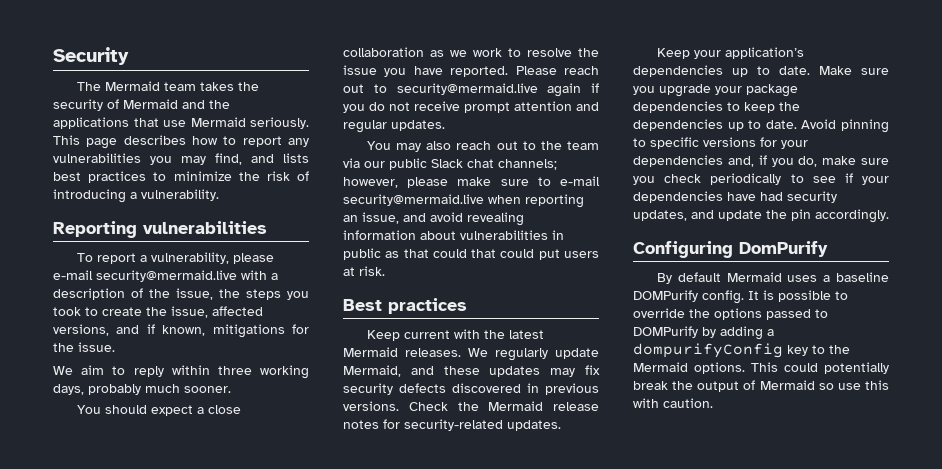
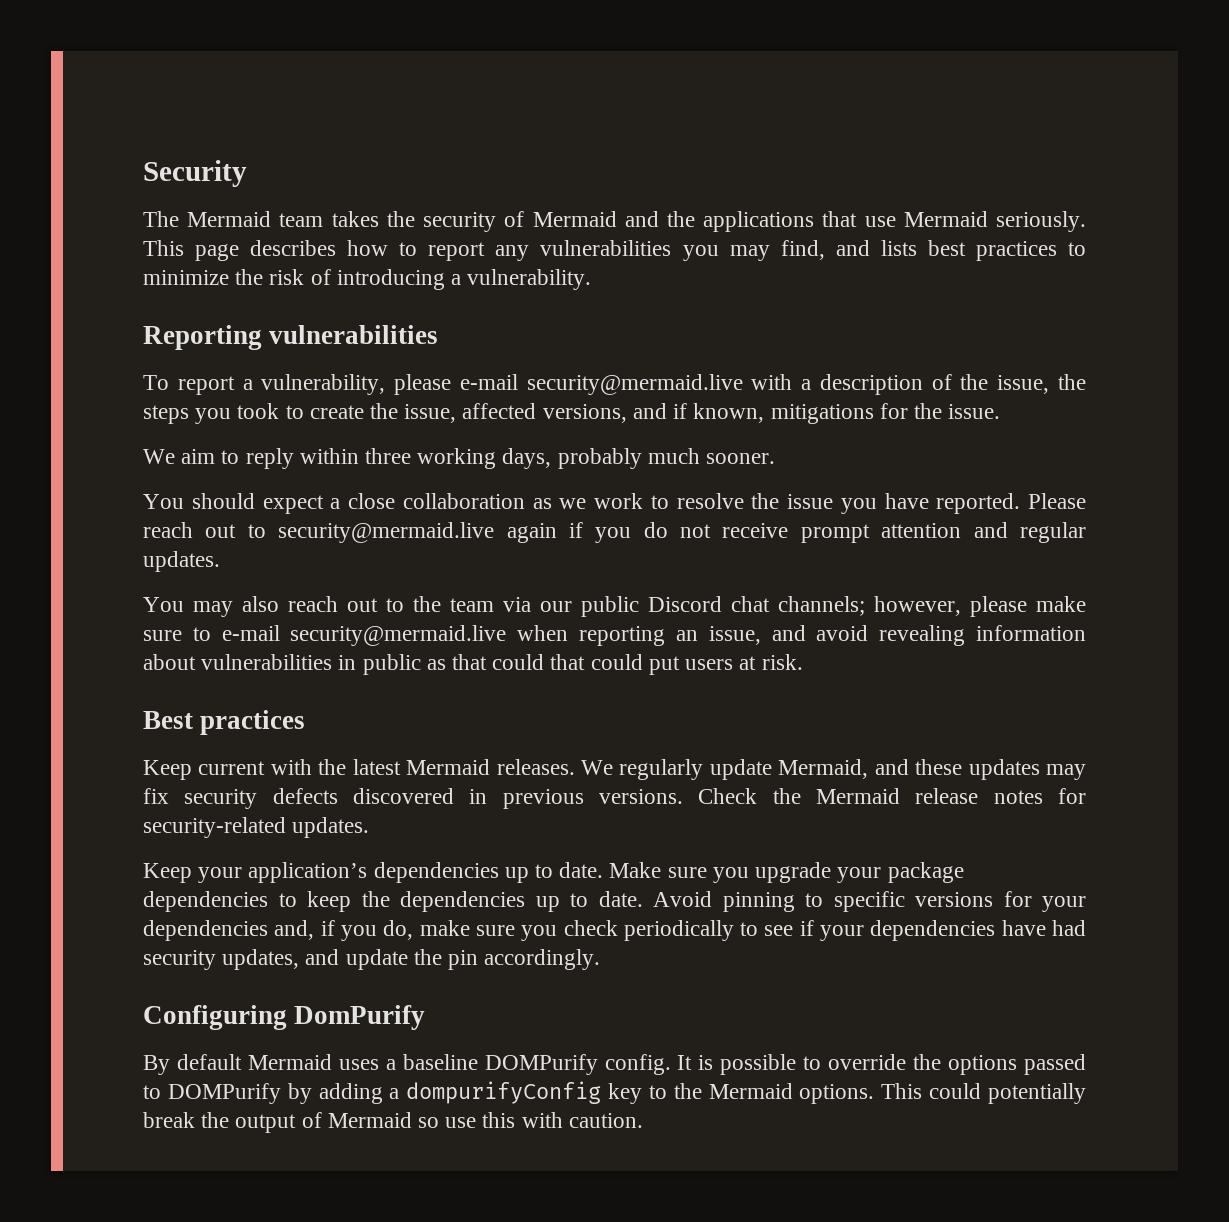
- You may also reach out to the team via our public Slack chat channels; however, please make sure to e-mail security@mermaid.live when reporting an issue, and avoid revealing information about vulnerabilities in public as that could that could put users at risk.
+ You may also reach out to the team via our public Discord chat channels; however, please make sure to e-mail security@mermaid.live when reporting an issue, and avoid revealing information about vulnerabilities in public as that could that could put users at risk.

